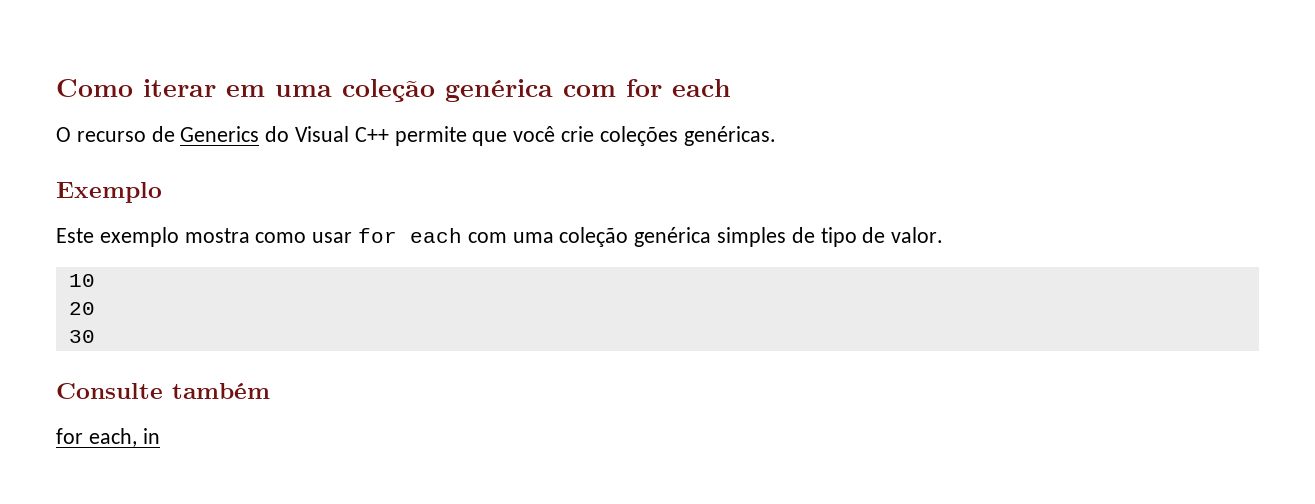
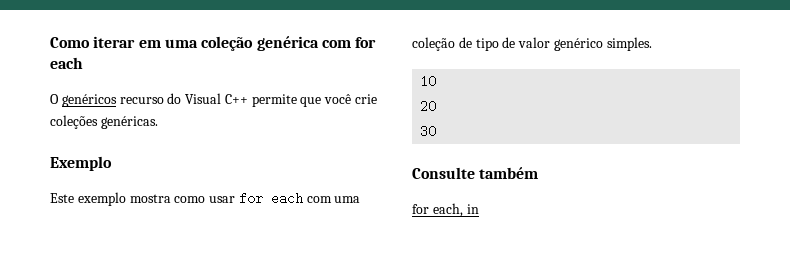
- O recurso de Generics do Visual C++ permite que você crie coleções genéricas.
+ O genéricos recurso do Visual C++ permite que você crie coleções genéricas.
- Este exemplo mostra como usar for each com uma coleção genérica simples de tipo de valor.
+ Este exemplo mostra como usar for each com uma coleção de tipo de valor genérico simples.

